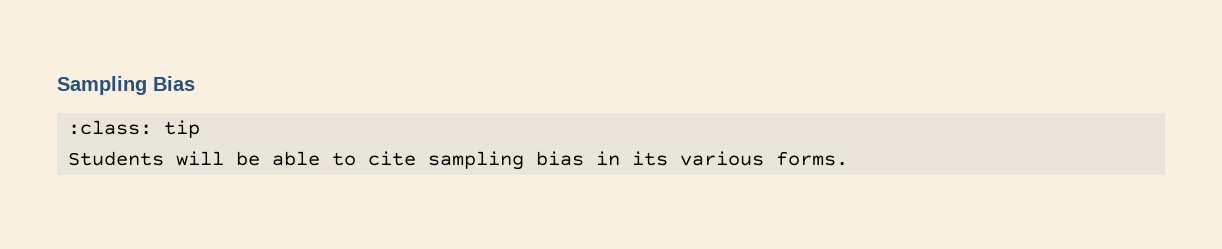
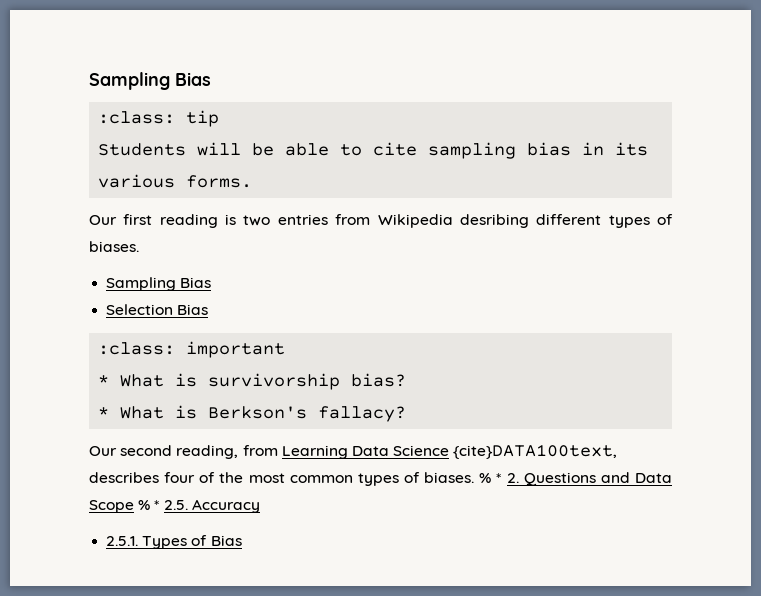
+ Our first reading is two entries from Wikipedia desribing different types of biases.
+ Sampling Bias
+ Selection Bias
+ :class: important
+ * What is survivorship bias?
+ * What is Berkson's fallacy?
+ Our second reading, from Learning Data Science {cite}DATA100text, describes four of the most common types of biases. % * 2. Questions and Data Scope % * 2.5. Accuracy
+ 2.5.1. Types of Bias

